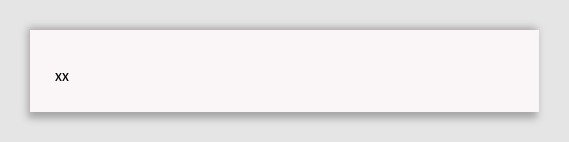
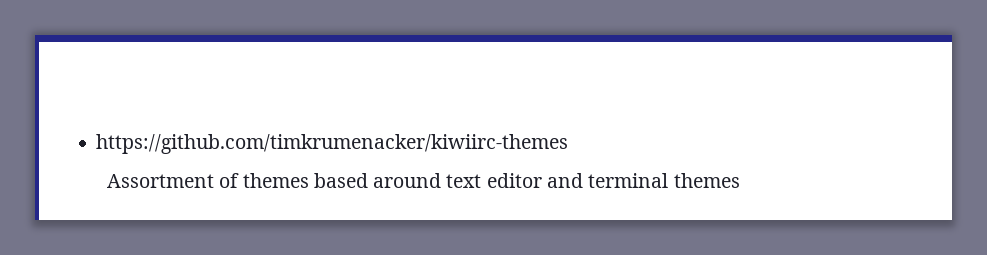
- xx
+ https://github.com/timkrumenacker/kiwiirc-themes
+ Assortment of themes based around text editor and terminal themes

